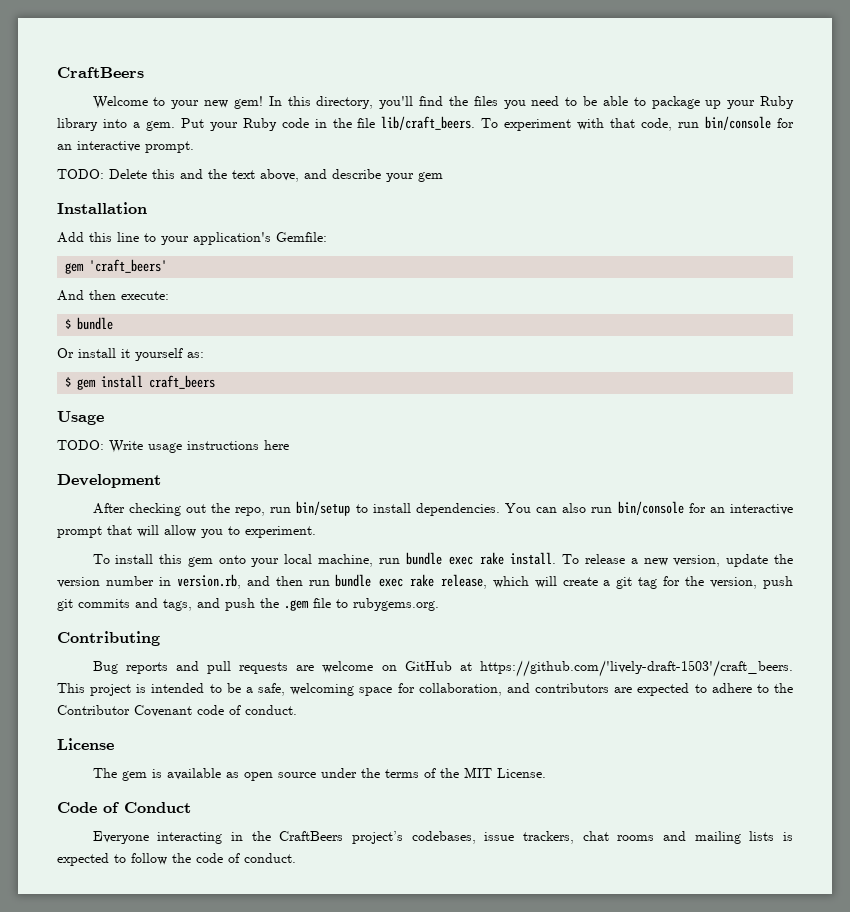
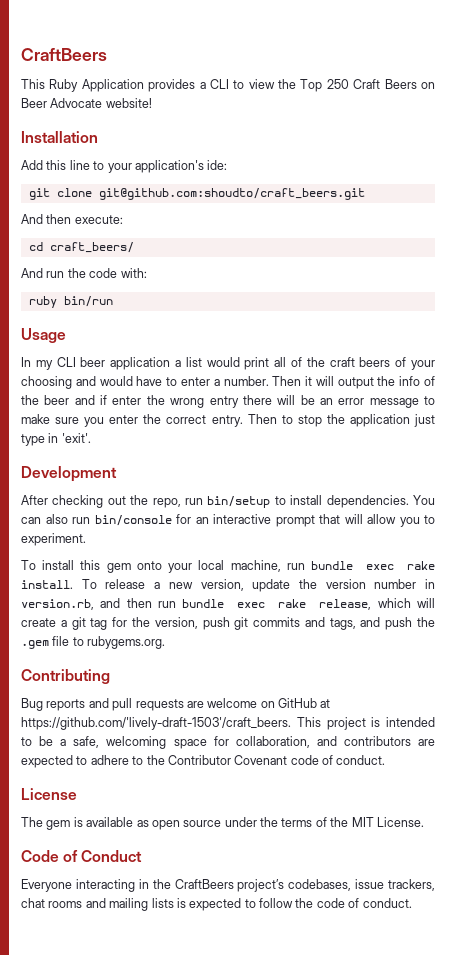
- Welcome to your new gem! In this directory, you'll find the files you need to be able to package up your Ruby library into a gem. Put your Ruby code in the file lib/craft_beers. To experiment with that code, run bin/console for an interactive prompt.
- TODO: Delete this and the text above, and describe your gem
+ This Ruby Application provides a CLI to view the Top 250 Craft Beers on Beer Advocate website!
- Add this line to your application's Gemfile:
- gem 'craft_beers'
+ Add this line to your application's ide:
+ git clone git@github.com:shoudto/craft_beers.git
- $ bundle
- Or install it yourself as:
- $ gem install craft_beers
+ cd craft_beers/
+ And run the code with:
+ ruby bin/run
  Usage
- TODO: Write usage instructions here
+ In my CLI beer application a list would print all of the craft beers of your choosing and would have to enter a number. Then it will output the info of the beer and if enter the wrong entry there will be an error message to make sure you enter the correct entry. Then to stop the application just type in 'exit'.

